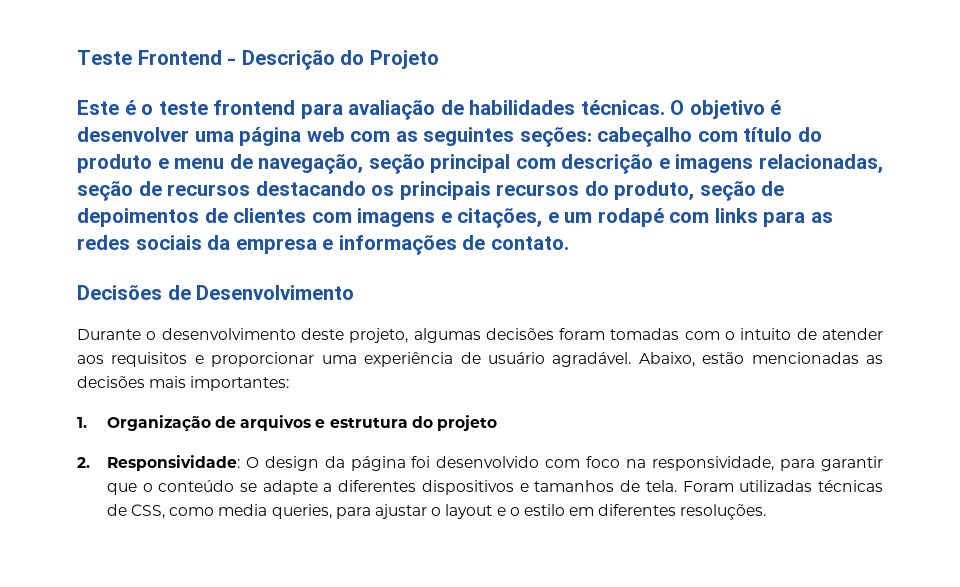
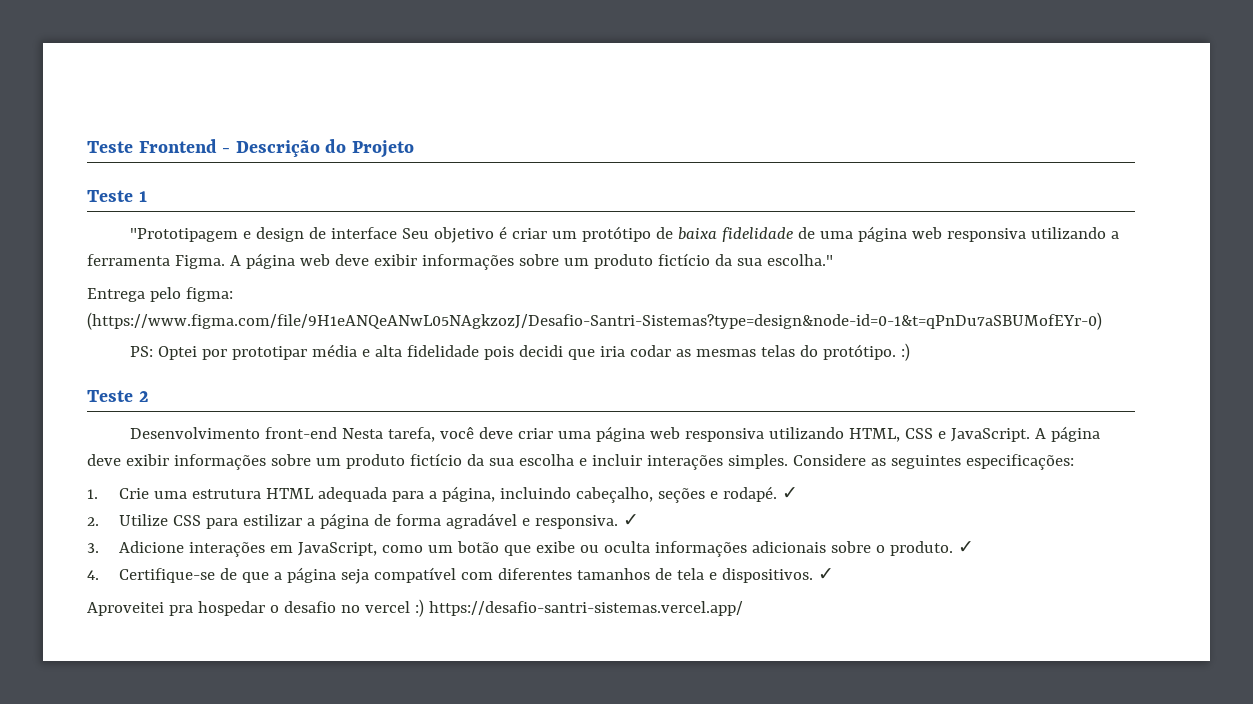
- Este é o teste frontend para avaliação de habilidades técnicas. O objetivo é desenvolver uma página web com as seguintes seções: cabeçalho com título do produto e menu de navegação, seção principal com descrição e imagens relacionadas, seção de recursos destacando os principais recursos do produto, seção de depoimentos de clientes com imagens e citações, e um rodapé com links para as redes sociais da empresa e informações de contato.
- Decisões de Desenvolvimento
- Durante o desenvolvimento deste projeto, algumas decisões foram tomadas com o intuito de atender aos requisitos e proporcionar uma experiência de usuário agradável. Abaixo, estão mencionadas as decisões mais importantes:
- 1. Organização de arquivos e estrutura do projeto
- 2. Responsividade: O design da página foi desenvolvido com foco na responsividade, para garantir que o conteúdo se adapte a diferentes dispositivos e tamanhos de tela. Foram utilizadas técnicas de CSS, como media queries, para ajustar o layout e o estilo em diferentes resoluções.
+ Teste 1
+ "Prototipagem e design de interface Seu objetivo é criar um protótipo de baixa fidelidade de uma página web responsiva utilizando a ferramenta Figma. A página web deve exibir informações sobre um produto fictício da sua escolha."
+ Entrega pelo figma: (https://www.figma.com/file/9H1eANQeANwL05NAgkzozJ/Desafio-Santri-Sistemas?type=design&node-id=0-1&t=qPnDu7aSBUMofEYr-0)
+ PS: Optei por prototipar média e alta fidelidade pois decidi que iria codar as mesmas telas do protótipo. :)
+ Teste 2
+ Desenvolvimento front-end Nesta tarefa, você deve criar uma página web responsiva utilizando HTML, CSS e JavaScript. A página deve exibir informações sobre um produto fictício da sua escolha e incluir interações simples. Considere as seguintes especificações:
+ 1. Crie uma estrutura HTML adequada para a página, incluindo cabeçalho, seções e rodapé. ✓
+ 2. Utilize CSS para estilizar a página de forma agradável e responsiva. ✓
+ 3. Adicione interações em JavaScript, como um botão que exibe ou oculta informações adicionais sobre o produto. ✓
+ 4. Certifique-se de que a página seja compatível com diferentes tamanhos de tela e dispositivos. ✓
+ Aproveitei pra hospedar o desafio no vercel :) https://desafio-santri-sistemas.vercel.app/

